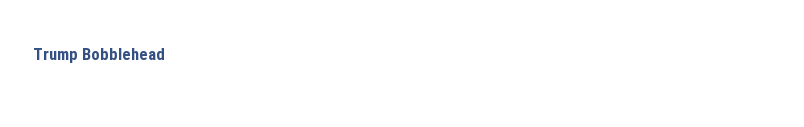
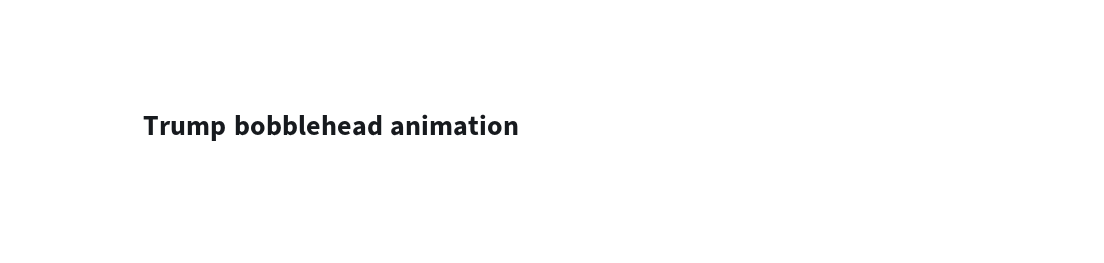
- Trump Bobblehead
+ Trump bobblehead animation

